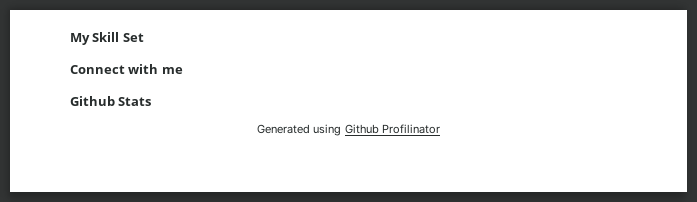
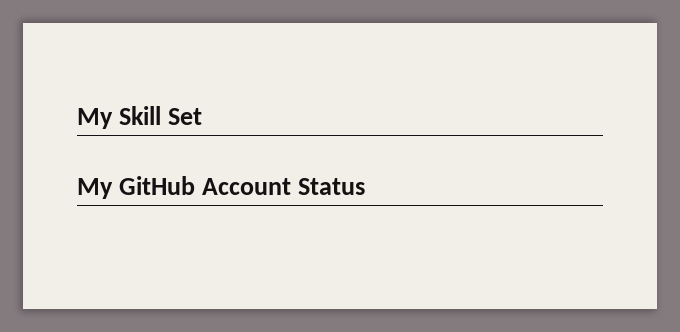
- Connect with me
- Github Stats
- Generated using Github Profilinator
+ My GitHub Account Status

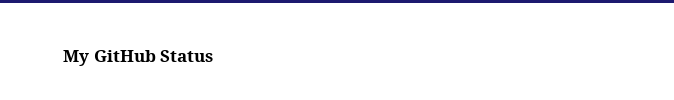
- My Skill Set
- My GitHub Account Status
+ My GitHub Status

